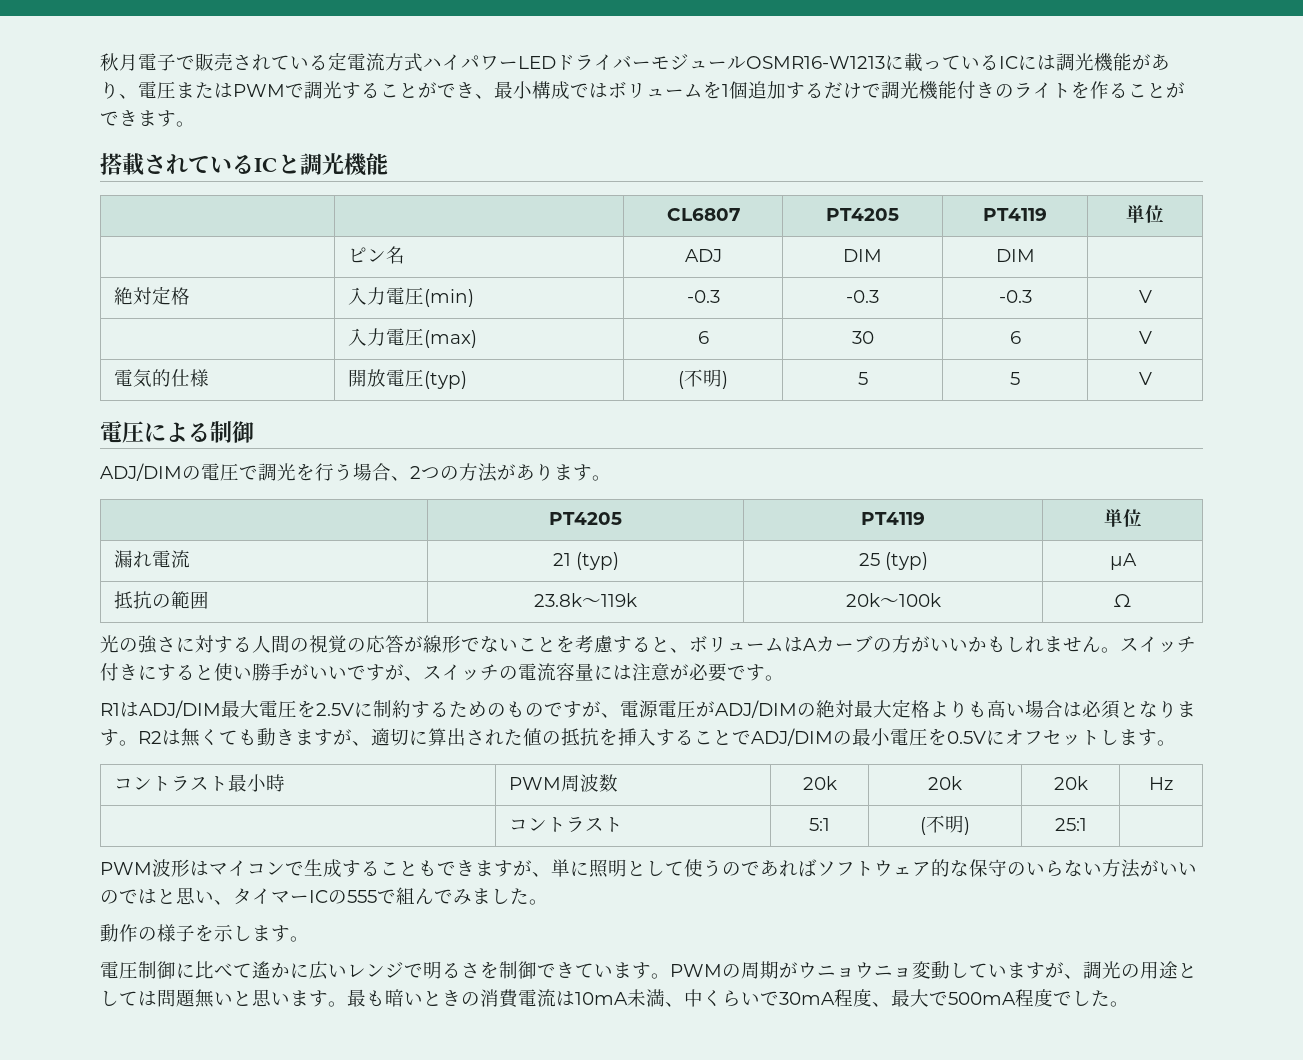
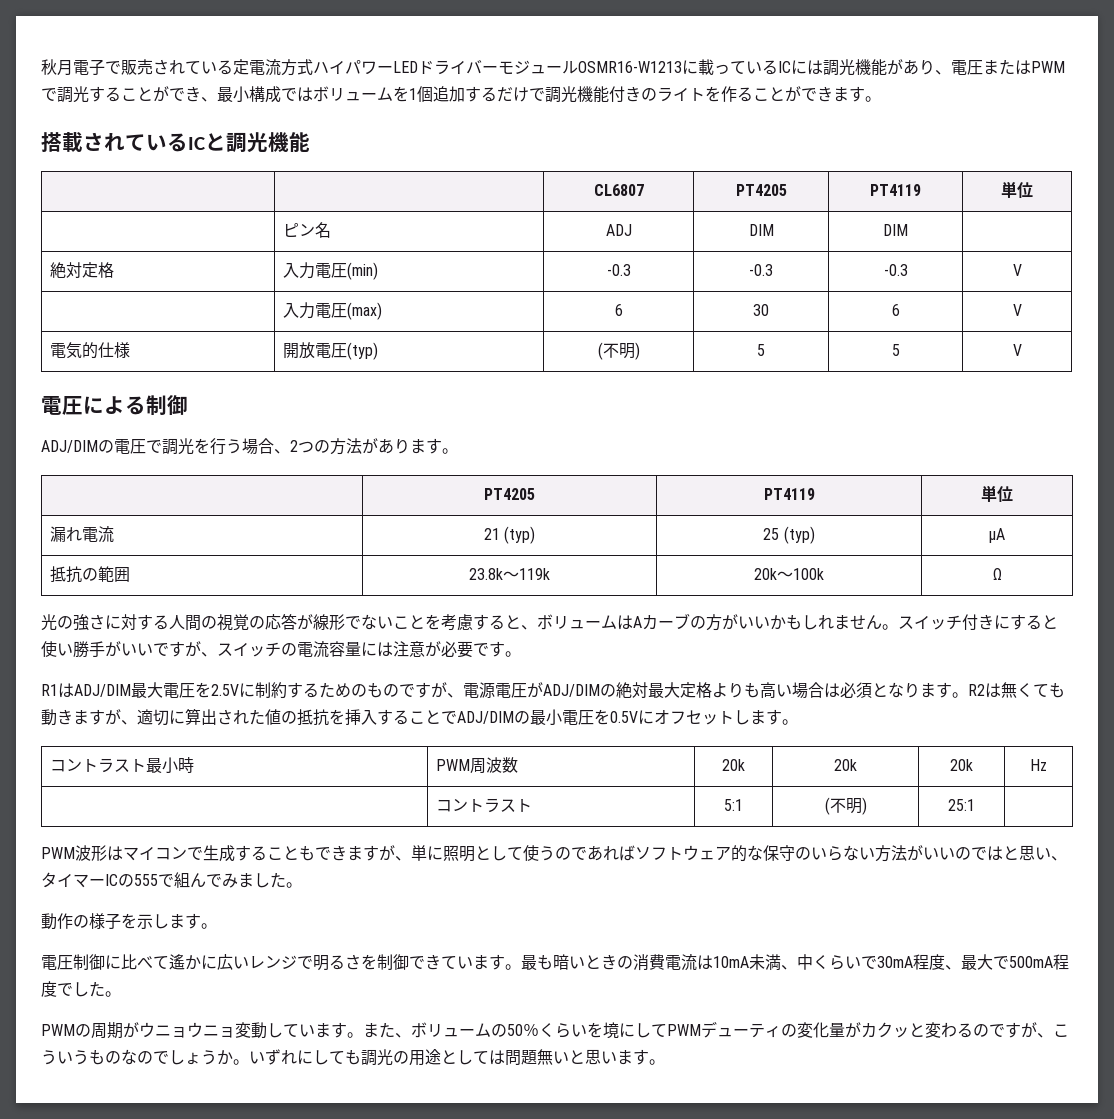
- PWMの周期がウニョウニョ変動していますが、調光の用途としては問題無いと思います。
+ PWMの周期がウニョウニョ変動しています。また、ボリュームの50％くらいを境にしてPWMデューティの変化量がカクッと変わるのですが、こういうものなのでしょうか。いずれにしても調光の用途としては問題無いと思います。

